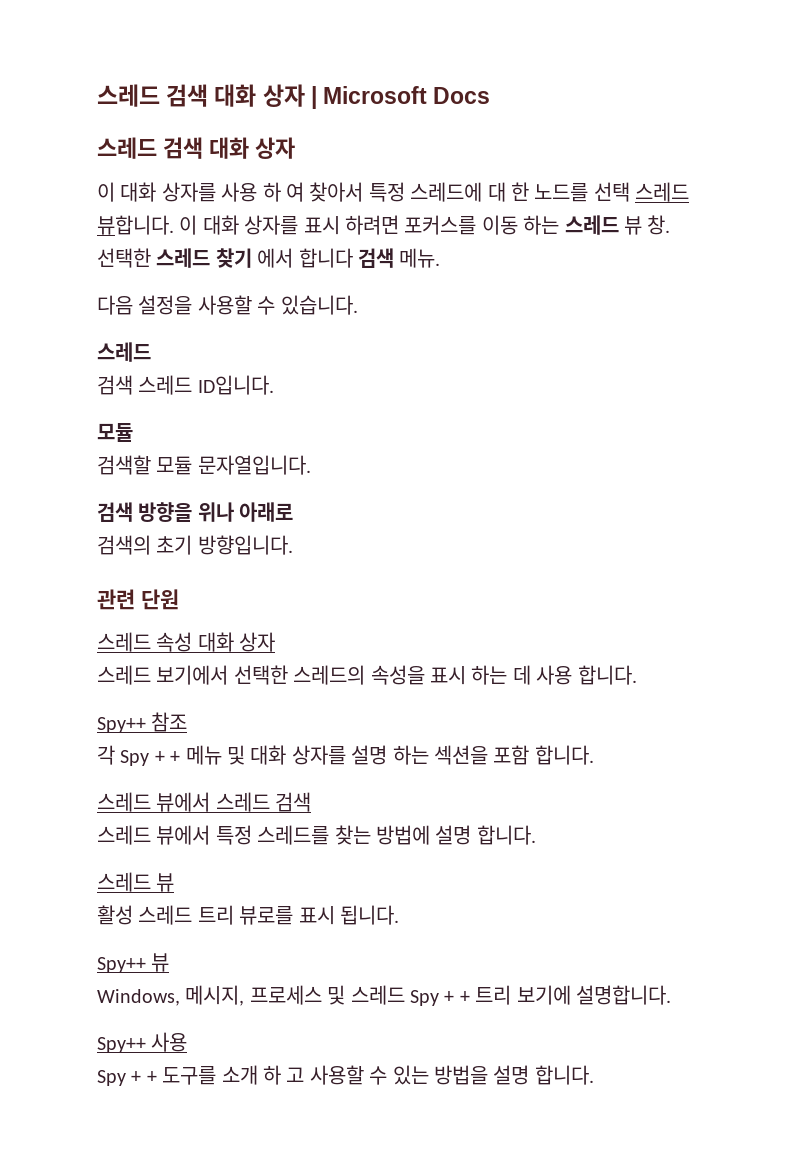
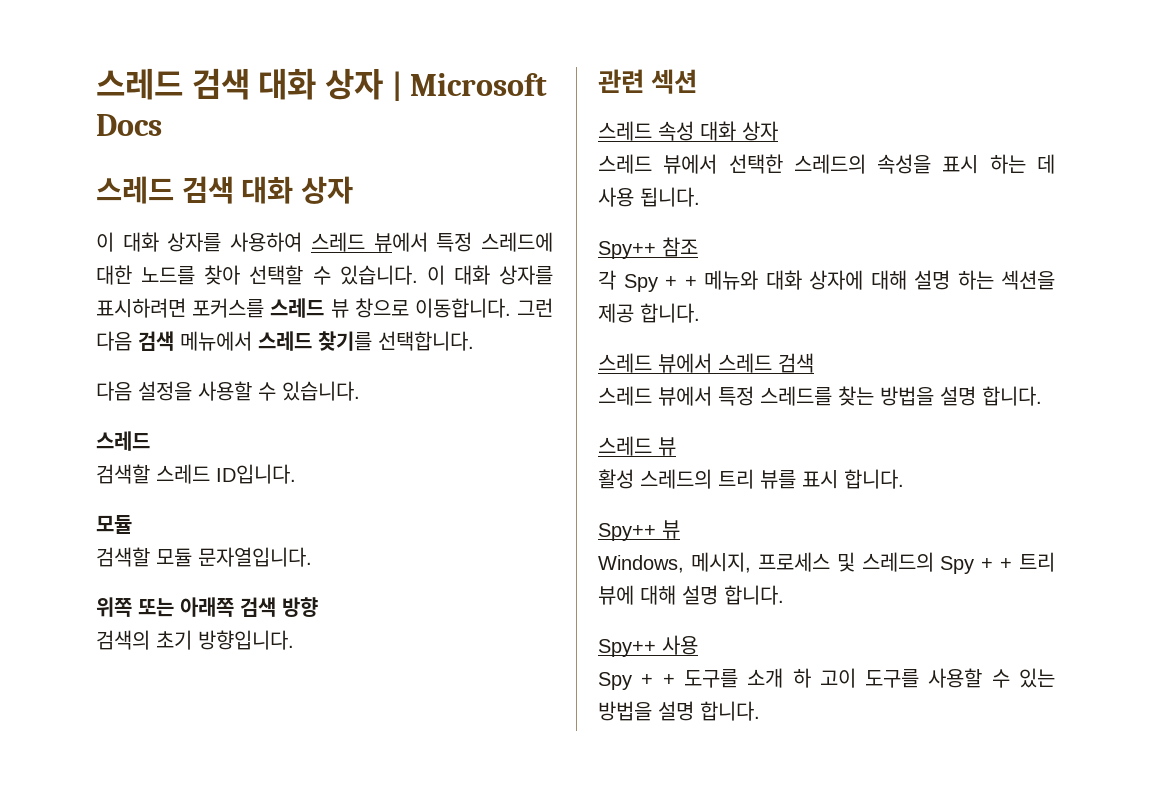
- 이 대화 상자를 사용 하 여 찾아서 특정 스레드에 대 한 노드를 선택 스레드 뷰합니다. 이 대화 상자를 표시 하려면 포커스를 이동 하는 스레드 뷰 창. 선택한 스레드 찾기 에서 합니다 검색 메뉴.
+ 이 대화 상자를 사용하여 스레드 뷰에서 특정 스레드에 대한 노드를 찾아 선택할 수 있습니다. 이 대화 상자를 표시하려면 포커스를 스레드 뷰 창으로 이동합니다. 그런 다음 검색 메뉴에서 스레드 찾기를 선택합니다.
- 검색 스레드 ID입니다.
+ 검색할 스레드 ID입니다.
- 검색 방향을 위나 아래로
+ 위쪽 또는 아래쪽 검색 방향
- 관련 단원
+ 관련 섹션
- 스레드 보기에서 선택한 스레드의 속성을 표시 하는 데 사용 합니다.
+ 스레드 뷰에서 선택한 스레드의 속성을 표시 하는 데 사용 됩니다.
- 각 Spy + + 메뉴 및 대화 상자를 설명 하는 섹션을 포함 합니다.
+ 각 Spy + + 메뉴와 대화 상자에 대해 설명 하는 섹션을 제공 합니다.
- 스레드 뷰에서 특정 스레드를 찾는 방법에 설명 합니다.
+ 스레드 뷰에서 특정 스레드를 찾는 방법을 설명 합니다.
- 활성 스레드 트리 뷰로를 표시 됩니다.
+ 활성 스레드의 트리 뷰를 표시 합니다.
- Windows, 메시지, 프로세스 및 스레드 Spy + + 트리 보기에 설명합니다.
+ Windows, 메시지, 프로세스 및 스레드의 Spy + + 트리 뷰에 대해 설명 합니다.
- Spy + + 도구를 소개 하 고 사용할 수 있는 방법을 설명 합니다.
+ Spy + + 도구를 소개 하 고이 도구를 사용할 수 있는 방법을 설명 합니다.

